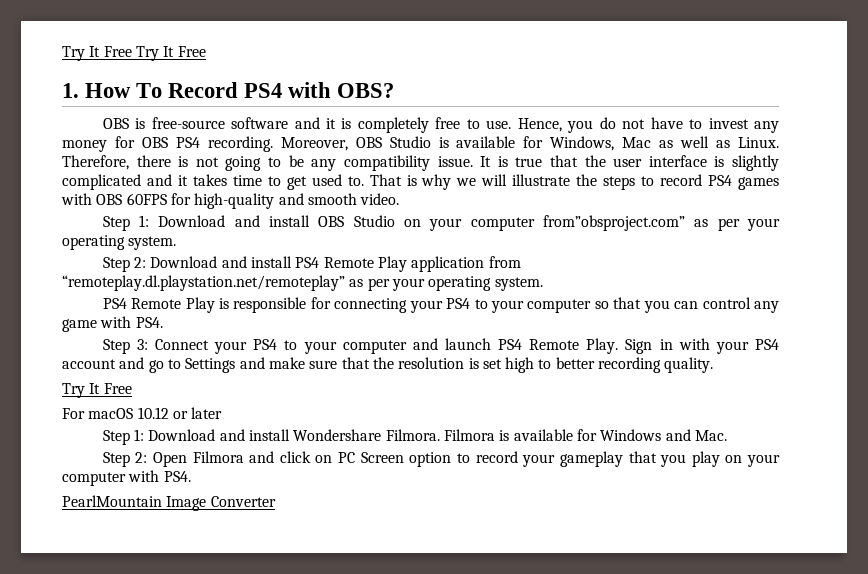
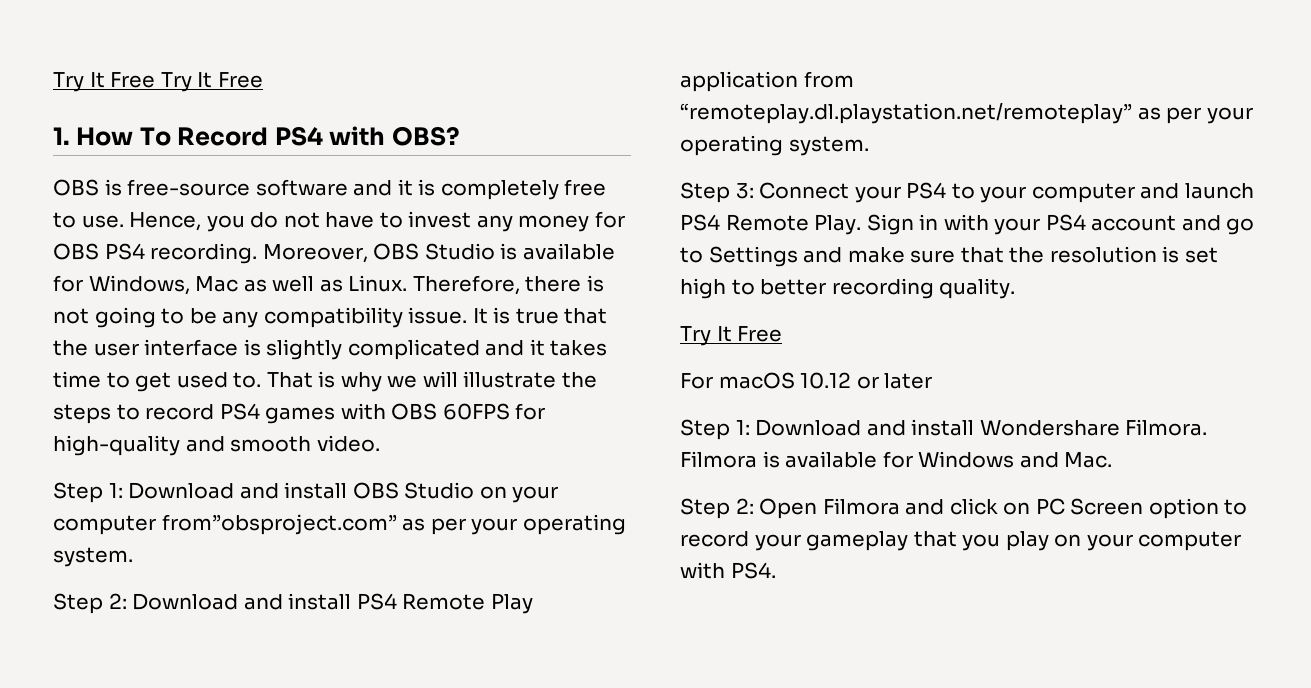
- PS4 Remote Play is responsible for connecting your PS4 to your computer so that you can control any game with PS4.
- PearlMountain Image Converter

